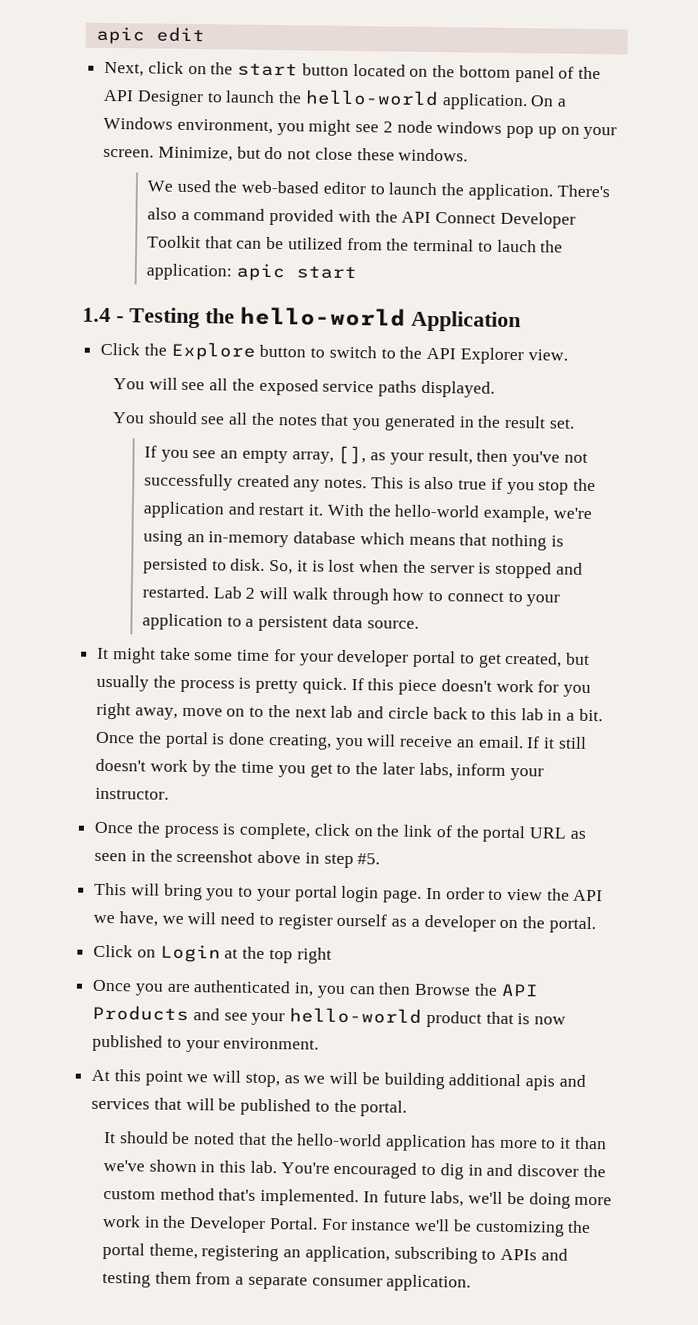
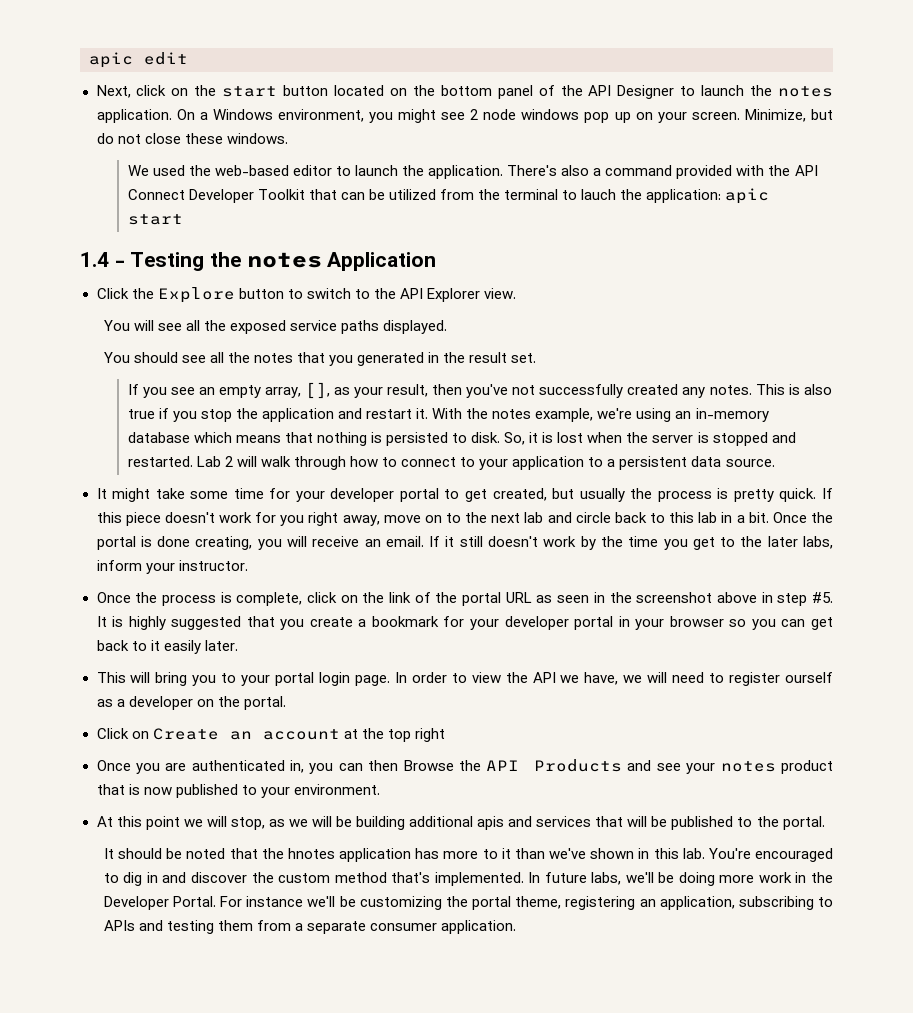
- Next, click on the start button located on the bottom panel of the API Designer to launch the hello-world application.
+ Next, click on the start button located on the bottom panel of the API Designer to launch the notes application.
- 1.4 - Testing the hello-world Application
+ 1.4 - Testing the notes Application
- With the hello-world example, we're using an in-memory database which means that nothing is persisted to disk.
+ With the notes example, we're using an in-memory database which means that nothing is persisted to disk.
+ It is highly suggested that you create a bookmark for your developer portal in your browser so you can get back to it easily later.
- Click on Login at the top right
+ Click on Create an account at the top right
- Once you are authenticated in, you can then Browse the API Products and see your hello-world product that is now published to your environment.
+ Once you are authenticated in, you can then Browse the API Products and see your notes product that is now published to your environment.
- It should be noted that the hello-world application has more to it than we've shown in this lab.
+ It should be noted that the hnotes application has more to it than we've shown in this lab.

